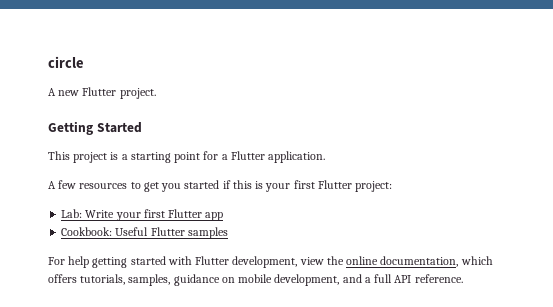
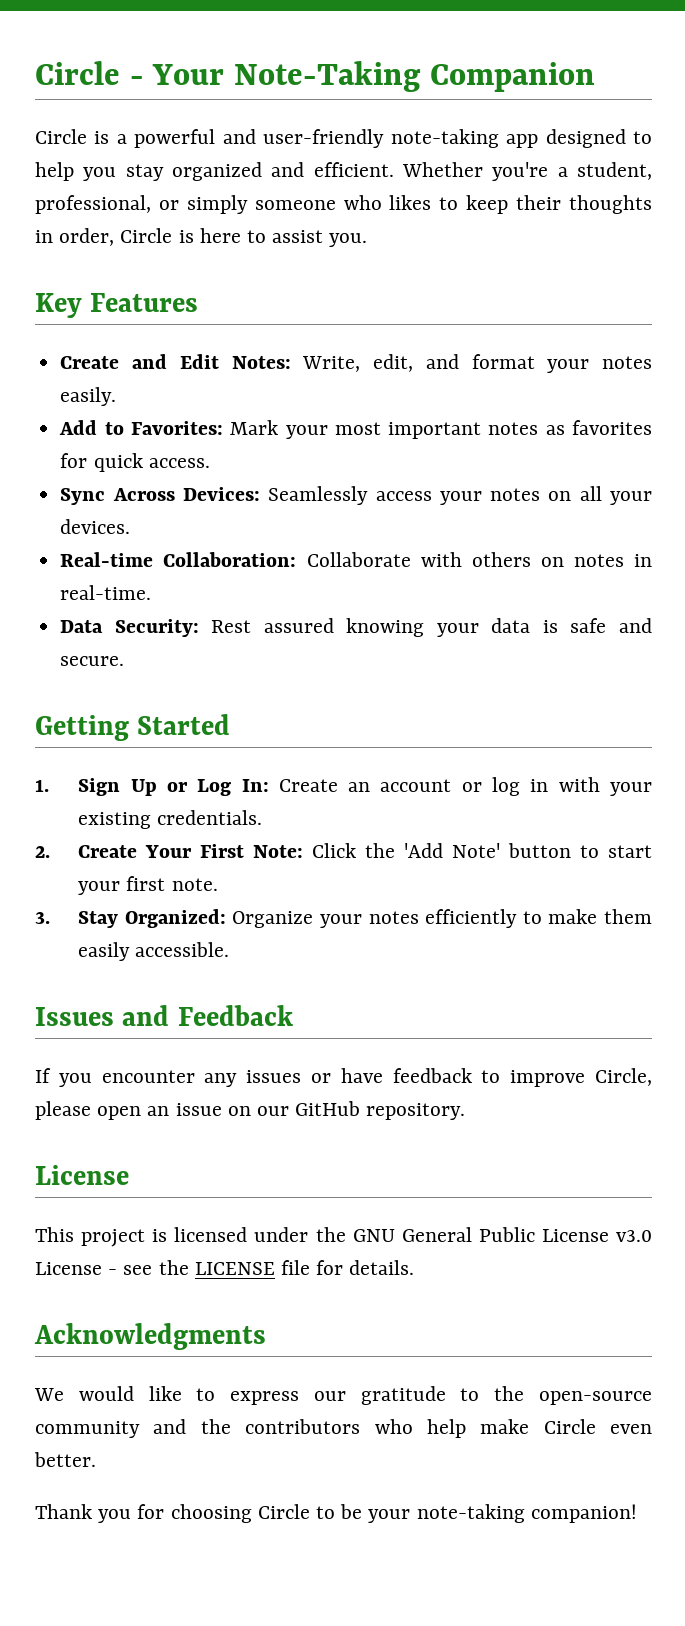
- circle
- A new Flutter project.
+ Circle - Your Note-Taking Companion
+ Circle is a powerful and user-friendly note-taking app designed to help you stay organized and efficient. Whether you're a student, professional, or simply someone who likes to keep their thoughts in order, Circle is here to assist you.
+ Key Features
+ Create and Edit Notes: Write, edit, and format your notes easily.
+ Add to Favorites: Mark your most important notes as favorites for quick access.
+ Sync Across Devices: Seamlessly access your notes on all your devices.
+ Real-time Collaboration: Collaborate with others on notes in real-time.
+ Data Security: Rest assured knowing your data is safe and secure.
  Getting Started
- This project is a starting point for a Flutter application.
- A few resources to get you started if this is your first Flutter project:
- Lab: Write your first Flutter app
- Cookbook: Useful Flutter samples
- For help getting started with Flutter development, view the online documentation, which offers tutorials, samples, guidance on mobile development, and a full API reference.
+ 1. Sign Up or Log In: Create an account or log in with your existing credentials.
+ 2. Create Your First Note: Click the 'Add Note' button to start your first note.
+ 3. Stay Organized: Organize your notes efficiently to make them easily accessible.
+ Issues and Feedback
+ If you encounter any issues or have feedback to improve Circle, please open an issue on our GitHub repository.
+ License
+ This project is licensed under the GNU General Public License v3.0 License - see the LICENSE file for details.
+ Acknowledgments
+ We would like to express our gratitude to the open-source community and the contributors who help make Circle even better.
+ Thank you for choosing Circle to be your note-taking companion!

